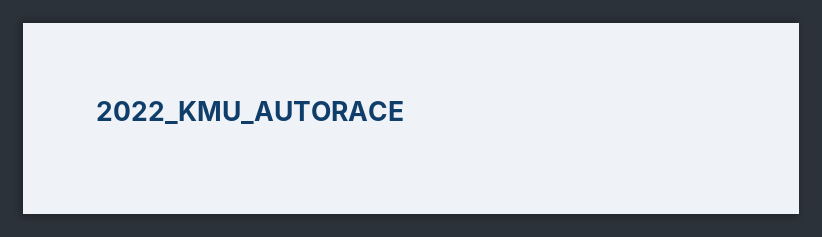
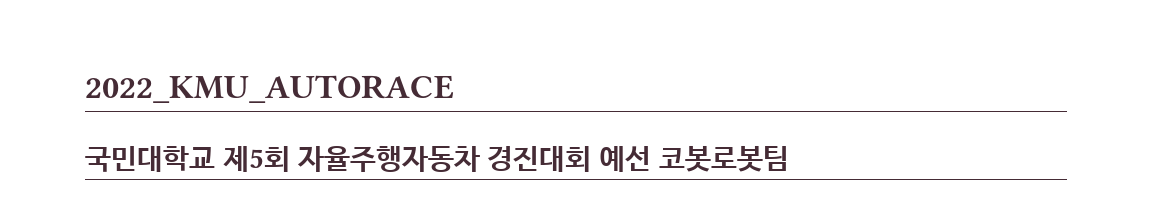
+ 국민대학교 제5회 자율주행자동차 경진대회 예선 코봇로봇팀

